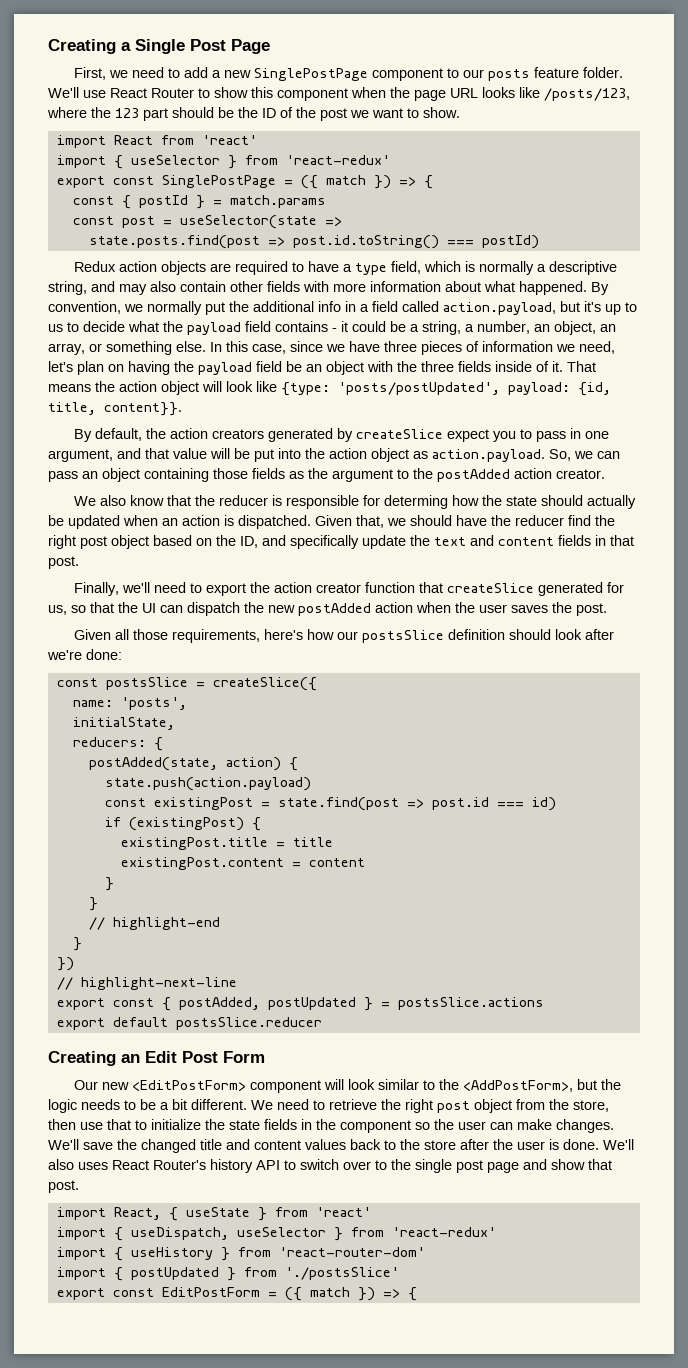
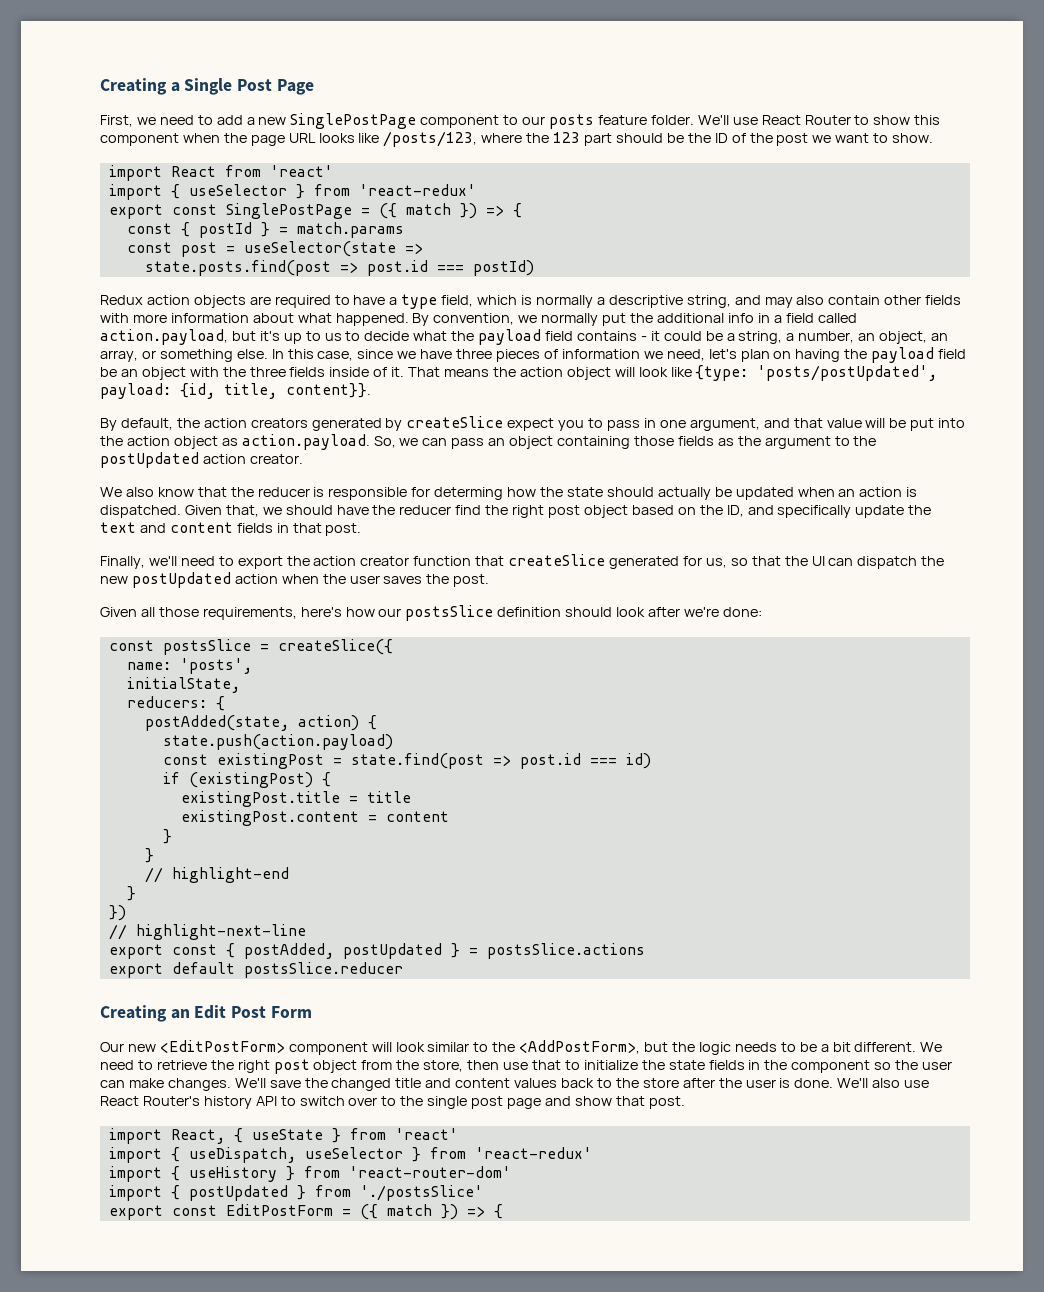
- state.posts.find(post => post.id.toString() === postId)
+ state.posts.find(post => post.id === postId)
- By default, the action creators generated by createSlice expect you to pass in one argument, and that value will be put into the action object as action.payload. So, we can pass an object containing those fields as the argument to the postAdded action creator.
+ By default, the action creators generated by createSlice expect you to pass in one argument, and that value will be put into the action object as action.payload. So, we can pass an object containing those fields as the argument to the postUpdated action creator.
- Finally, we'll need to export the action creator function that createSlice generated for us, so that the UI can dispatch the new postAdded action when the user saves the post.
+ Finally, we'll need to export the action creator function that createSlice generated for us, so that the UI can dispatch the new postUpdated action when the user saves the post.
- We'll also uses React Router's history API to switch over to the single post page and show that post.
+ We'll also use React Router's history API to switch over to the single post page and show that post.

